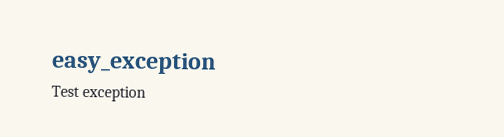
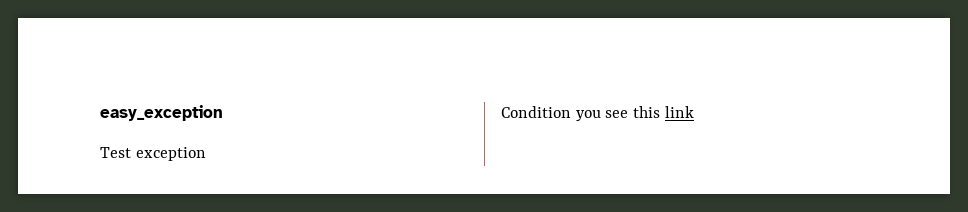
+ Condition you see this link

